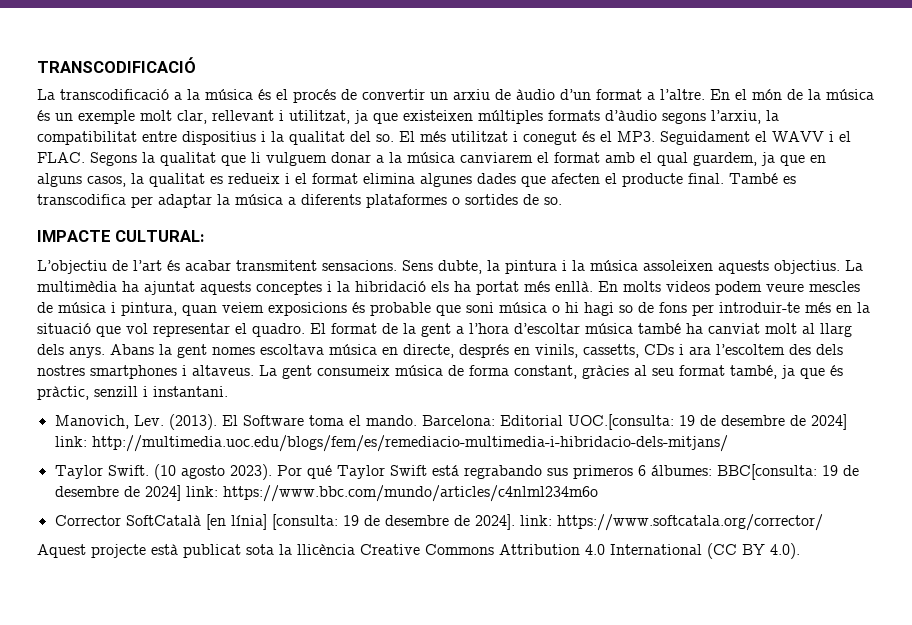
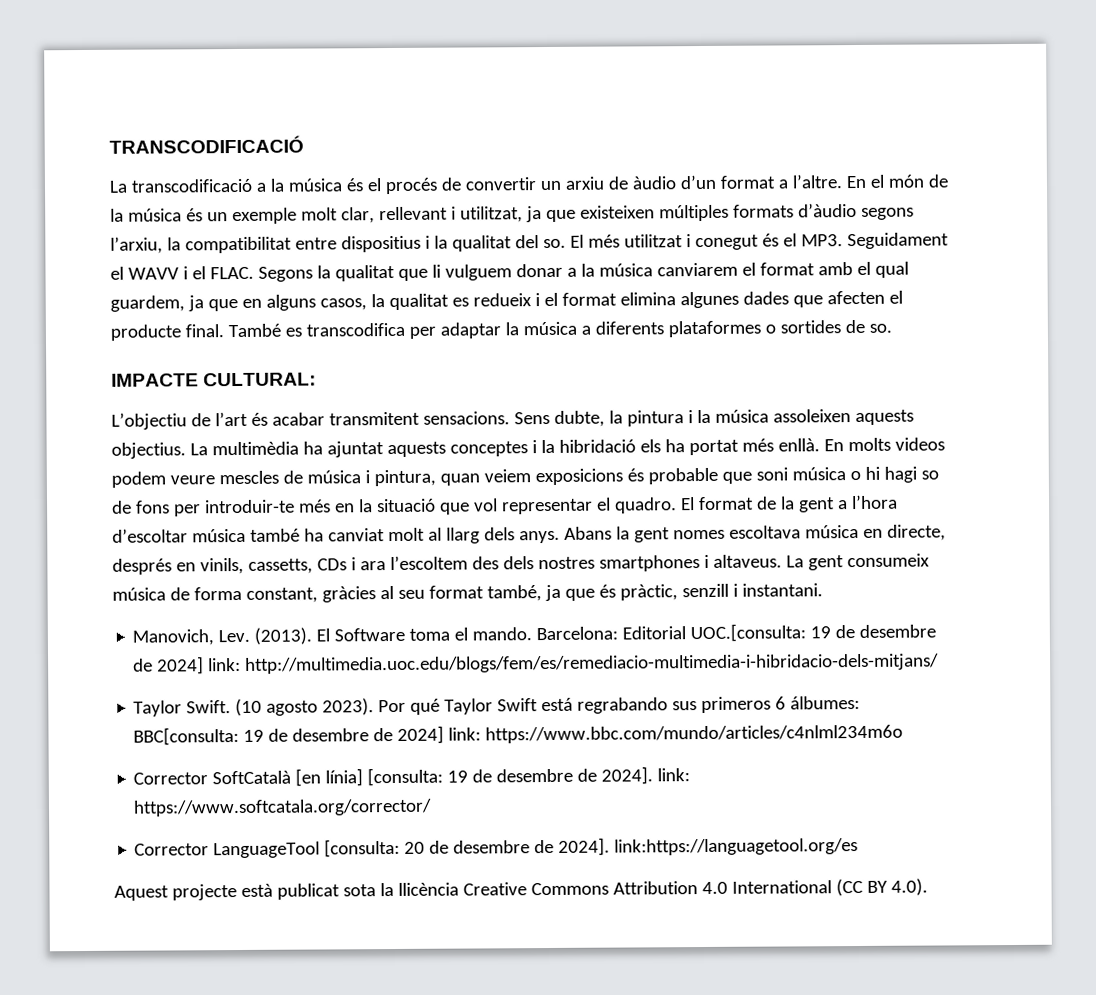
+ Corrector LanguageTool [consulta: 20 de desembre de 2024]. link:https://languagetool.org/es

